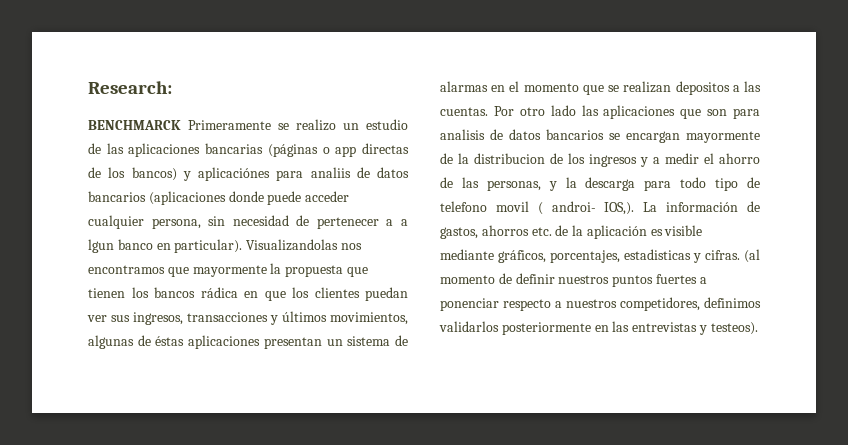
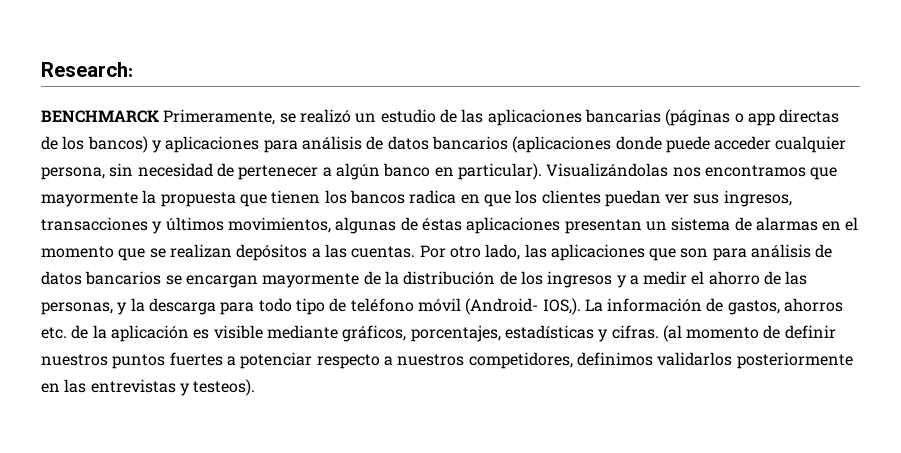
- BENCHMARCK Primeramente se realizo un estudio de las aplicaciones bancarias (páginas o app directas de los bancos) y aplicaciónes para analiis de datos bancarios (aplicaciones donde puede acceder cualquier persona, sin necesidad de pertenecer a a lgun banco en particular).
+ BENCHMARCK Primeramente, se realizó un estudio de las aplicaciones bancarias (páginas o app directas de los bancos) y aplicaciones para análisis de datos bancarios (aplicaciones donde puede acceder cualquier persona, sin necesidad de pertenecer a algún banco en particular).
- Visualizandolas nos encontramos que mayormente la propuesta que tienen los bancos rádica en que los clientes puedan ver sus ingresos, transacciones y últimos movimientos, algunas de éstas aplicaciones presentan un sistema de alarmas en el momento que se realizan depositos a las cuentas.
+ Visualizándolas nos encontramos que mayormente la propuesta que tienen los bancos radica en que los clientes puedan ver sus ingresos, transacciones y últimos movimientos, algunas de éstas aplicaciones presentan un sistema de alarmas en el momento que se realizan depósitos a las cuentas.
- Por otro lado las aplicaciones que son para analisis de datos bancarios se encargan mayormente de la distribucion de los ingresos y a medir el ahorro de las personas, y la descarga para todo tipo de telefono movil ( androi- IOS,).
+ Por otro lado, las aplicaciones que son para análisis de datos bancarios se encargan mayormente de la distribución de los ingresos y a medir el ahorro de las personas, y la descarga para todo tipo de teléfono móvil (Android- IOS,).
- La información de gastos, ahorros etc. de la aplicación es visible mediante gráficos, porcentajes, estadisticas y cifras.
+ La información de gastos, ahorros etc. de la aplicación es visible mediante gráficos, porcentajes, estadísticas y cifras.
- (al momento de definir nuestros puntos fuertes a ponenciar respecto a nuestros competidores, definimos validarlos posteriormente en las entrevistas y testeos).
+ (al momento de definir nuestros puntos fuertes a potenciar respecto a nuestros competidores, definimos validarlos posteriormente en las entrevistas y testeos).

